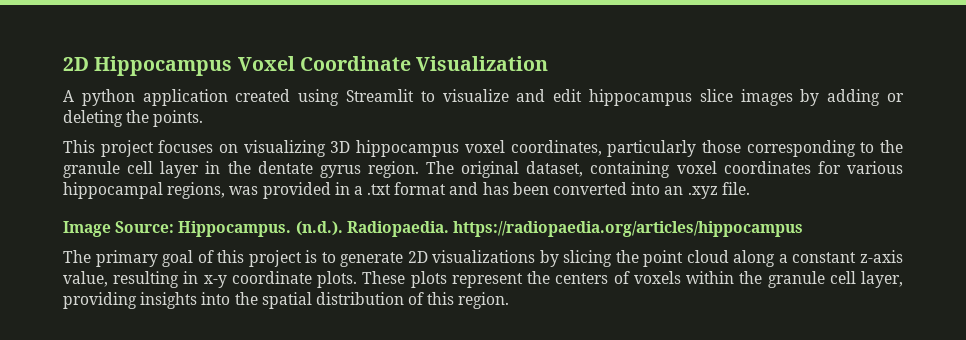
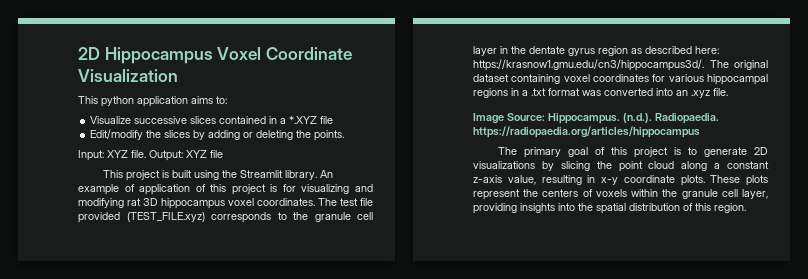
- A python application created using Streamlit to visualize and edit hippocampus slice images by adding or deleting the points.
+ This python application aims to:
+ Visualize successive slices contained in a *.XYZ file
+ Edit/modify the slices by adding or deleting the points.
- This project focuses on visualizing 3D hippocampus voxel coordinates, particularly those corresponding to the granule cell layer in the dentate gyrus region. The original dataset, containing voxel coordinates for various hippocampal regions, was provided in a .txt format and has been converted into an .xyz file.
+ Input: XYZ file. Output: XYZ file
+ This project is built using the Streamlit library. An example of application of this project is for visualizing and modifying rat 3D hippocampus voxel coordinates. The test file provided (TEST_FILE.xyz) corresponds to the granule cell layer in the dentate gyrus region as described here: https://krasnow1.gmu.edu/cn3/hippocampus3d/. The original dataset containing voxel coordinates for various hippocampal regions in a .txt format was converted into an .xyz file.

